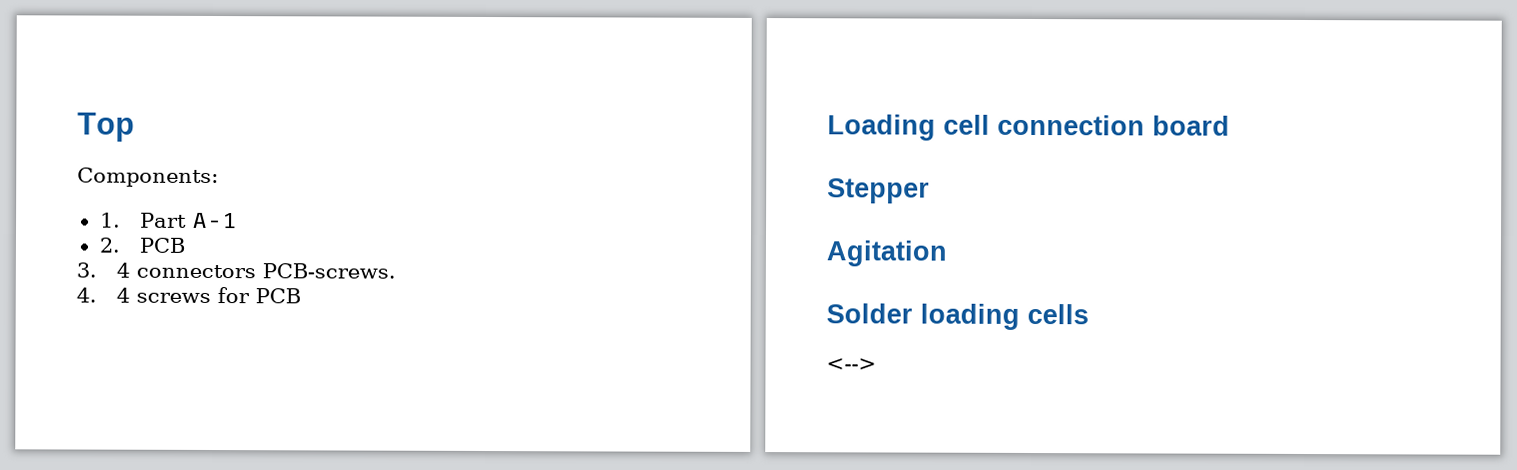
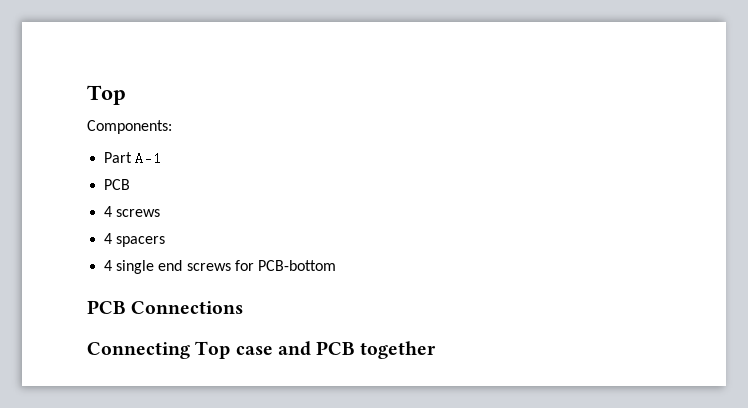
- 1. Part A-1
- 2. PCB
- 3. 4 connectors PCB-screws.
- 4. 4 screws for PCB
- Loading cell connection board
- Stepper
- Agitation
- Solder loading cells
- <-->
+ Part A-1
+ PCB
+ 4 screws
+ 4 spacers
+ 4 single end screws for PCB-bottom
+ PCB Connections
+ Connecting Top case and PCB together

